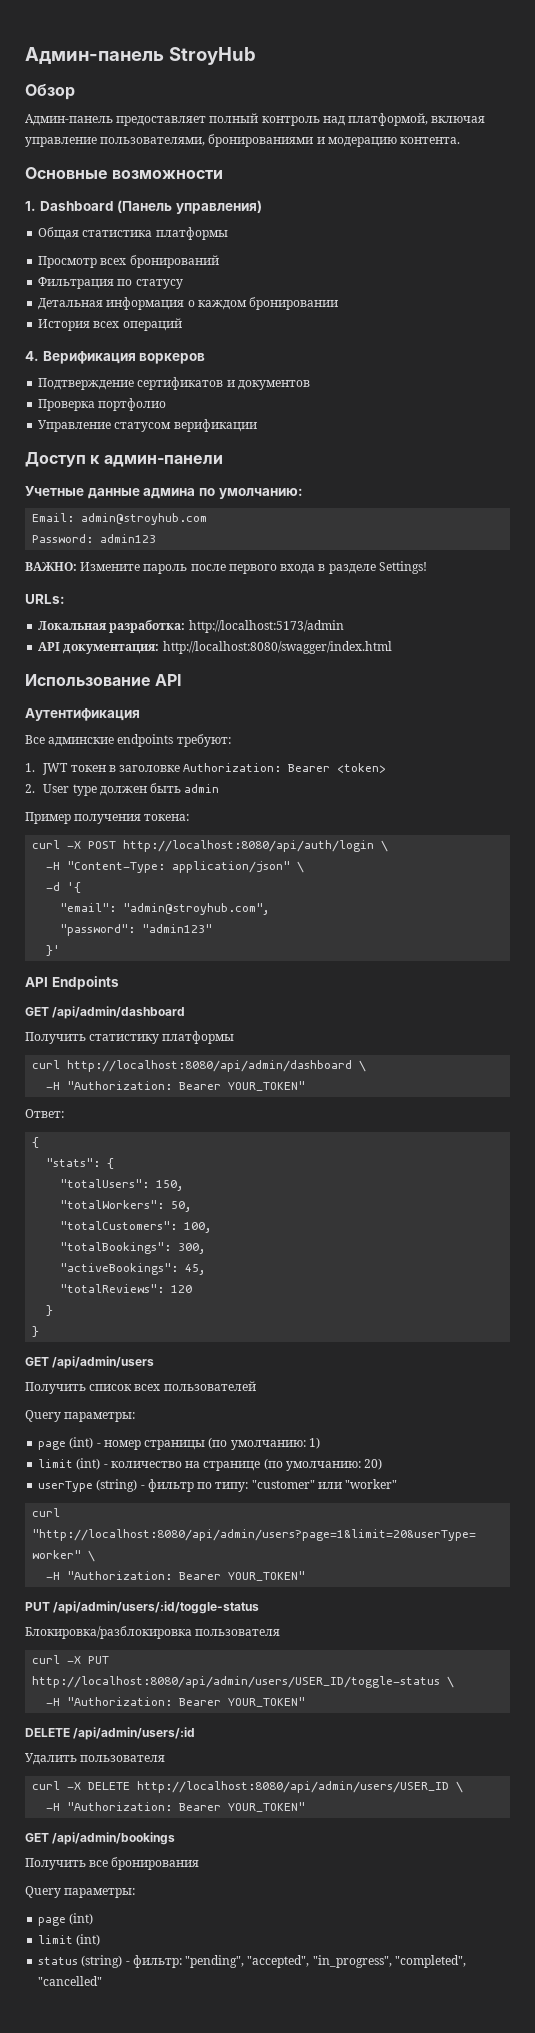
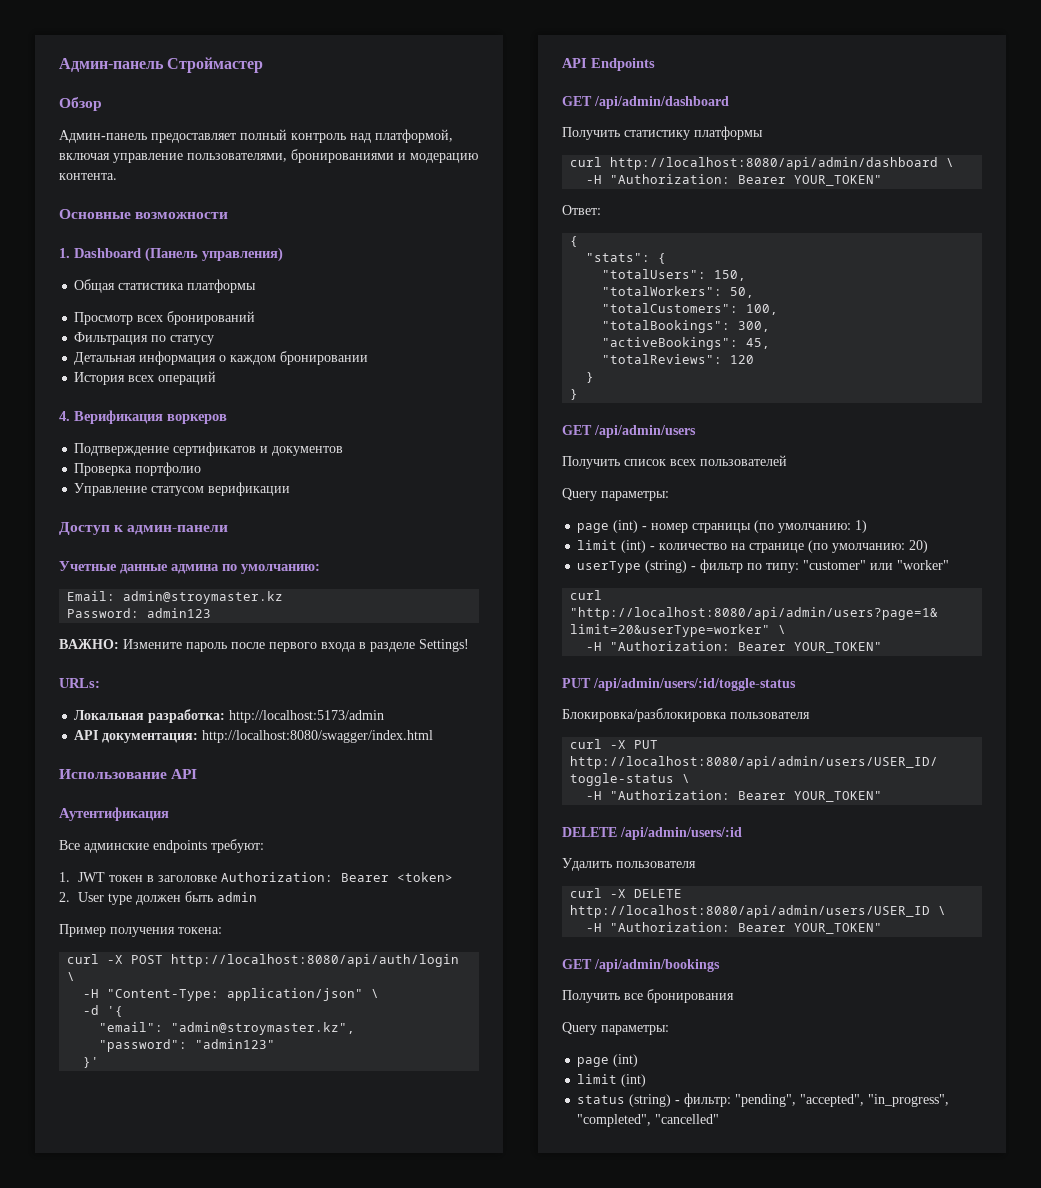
- Админ-панель StroyHub
+ Админ-панель Строймастер
- Email: admin@stroyhub.com
+ Email: admin@stroymaster.kz
- "email": "admin@stroyhub.com",
+ "email": "admin@stroymaster.kz",

